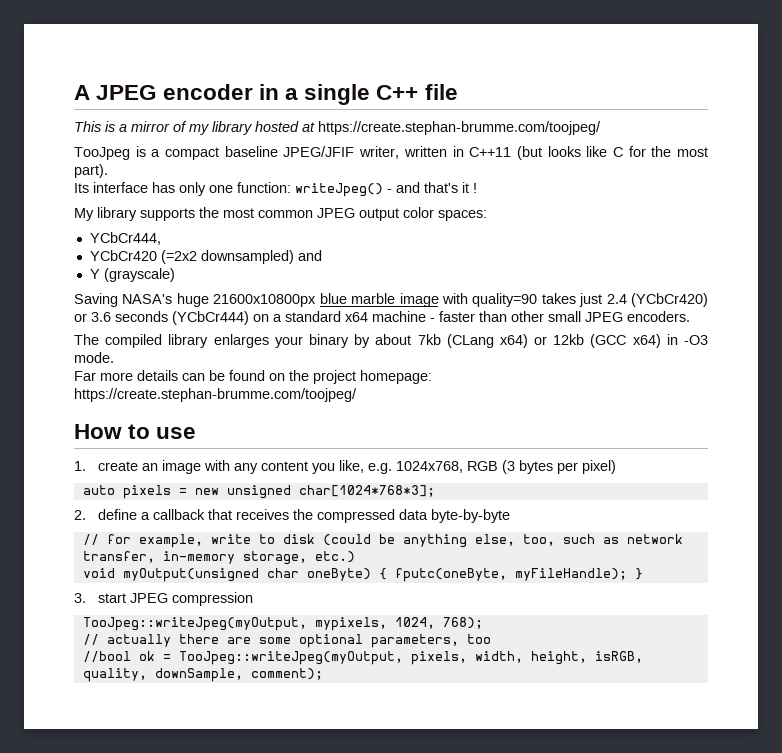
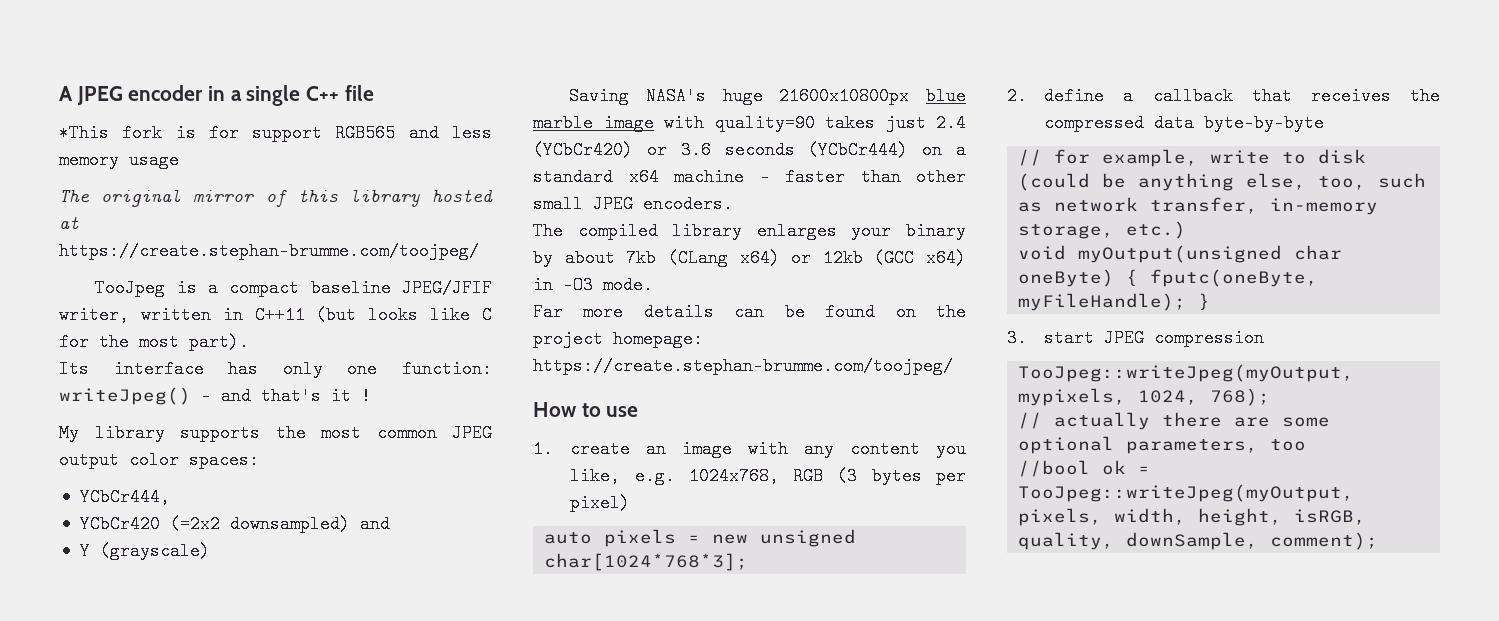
- This is a mirror of my library hosted at https://create.stephan-brumme.com/toojpeg/
+ *This fork is for support RGB565 and less memory usage
+ The original mirror of this library hosted at https://create.stephan-brumme.com/toojpeg/

